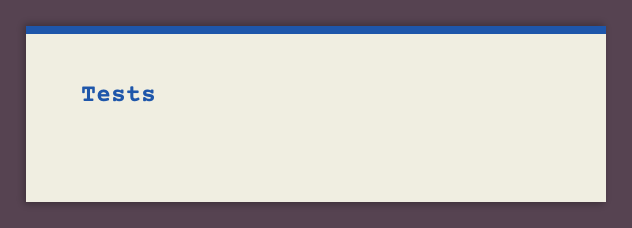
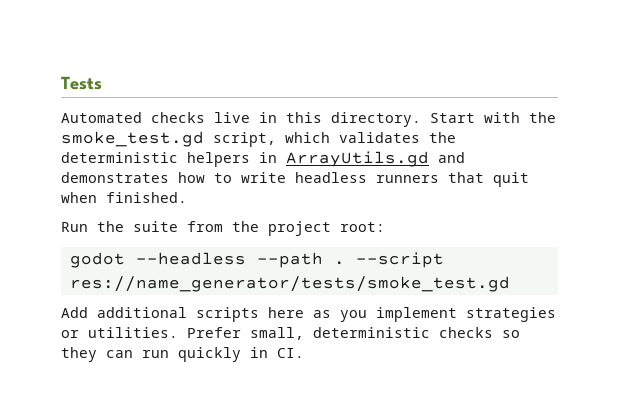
+ Automated checks live in this directory. Start with the smoke_test.gd script, which validates the deterministic helpers in ArrayUtils.gd and demonstrates how to write headless runners that quit when finished.
+ Run the suite from the project root:
+ godot --headless --path . --script res://name_generator/tests/smoke_test.gd
+ Add additional scripts here as you implement strategies or utilities. Prefer small, deterministic checks so they can run quickly in CI.

